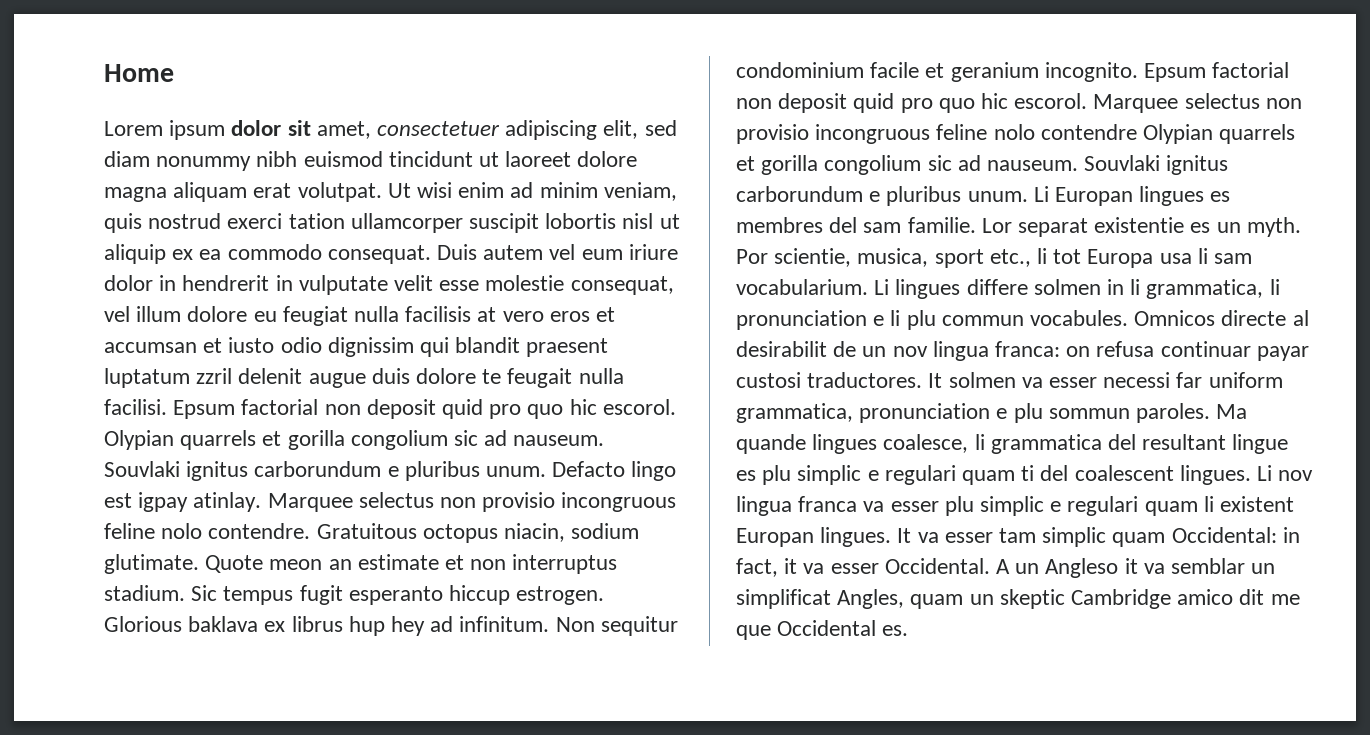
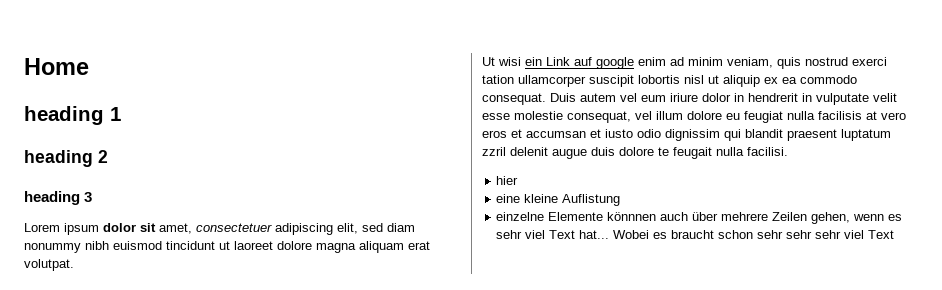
+ heading 1
+ heading 2
+ heading 3
- Lorem ipsum dolor sit amet, consectetuer adipiscing elit, sed diam nonummy nibh euismod tincidunt ut laoreet dolore magna aliquam erat volutpat. Ut wisi enim ad minim veniam, quis nostrud exerci tation ullamcorper suscipit lobortis nisl ut aliquip ex ea commodo consequat.
+ Lorem ipsum dolor sit amet, consectetuer adipiscing elit, sed diam nonummy nibh euismod tincidunt ut laoreet dolore magna aliquam erat volutpat.
+ Ut wisi ein Link auf google enim ad minim veniam, quis nostrud exerci tation ullamcorper suscipit lobortis nisl ut aliquip ex ea commodo consequat.
- Duis autem vel eum iriure dolor in hendrerit in vulputate velit esse molestie consequat, vel illum dolore eu feugiat nulla facilisis at vero eros et accumsan et iusto odio dignissim qui blandit praesent luptatum zzril delenit augue duis dolore te feugait nulla facilisi. Epsum factorial non deposit quid pro quo hic escorol. Olypian quarrels et gorilla congolium sic ad nauseum. Souvlaki ignitus carborundum e pluribus unum. Defacto lingo est igpay atinlay. Marquee selectus non provisio incongruous feline nolo contendre. Gratuitous octopus niacin, sodium glutimate. Quote meon an estimate et non interruptus stadium. Sic tempus fugit esperanto hiccup estrogen. Glorious baklava ex librus hup hey ad infinitum. Non sequitur condominium facile et geranium incognito. Epsum factorial non deposit quid pro quo hic escorol. Marquee selectus non provisio incongruous feline nolo contendre Olypian quarrels et gorilla congolium sic ad nauseum. Souvlaki ignitus carborundum e pluribus unum. Li Europan lingues es membres del sam familie. Lor separat existentie es un myth. Por scientie, musica, sport etc., li tot Europa usa li sam vocabularium. Li lingues differe solmen in li grammatica, li pronunciation e li plu commun vocabules. Omnicos directe al desirabilit de un nov lingua franca: on refusa continuar payar custosi traductores. It solmen va esser necessi far uniform grammatica, pronunciation e plu sommun paroles. Ma quande lingues coalesce, li grammatica del resultant lingue es plu simplic e regulari quam ti del coalescent lingues. Li nov lingua franca va esser plu simplic e regulari quam li existent Europan lingues. It va esser tam simplic quam Occidental: in fact, it va esser Occidental. A un Angleso it va semblar un simplificat Angles, quam un skeptic Cambridge amico dit me que Occidental es.
+ Duis autem vel eum iriure dolor in hendrerit in vulputate velit esse molestie consequat, vel illum dolore eu feugiat nulla facilisis at vero eros et accumsan et iusto odio dignissim qui blandit praesent luptatum zzril delenit augue duis dolore te feugait nulla facilisi.
+ hier
+ eine kleine Auflistung
+ einzelne Elemente könnnen auch über mehrere Zeilen gehen, wenn es sehr viel Text hat... Wobei es braucht schon sehr sehr sehr viel Text

